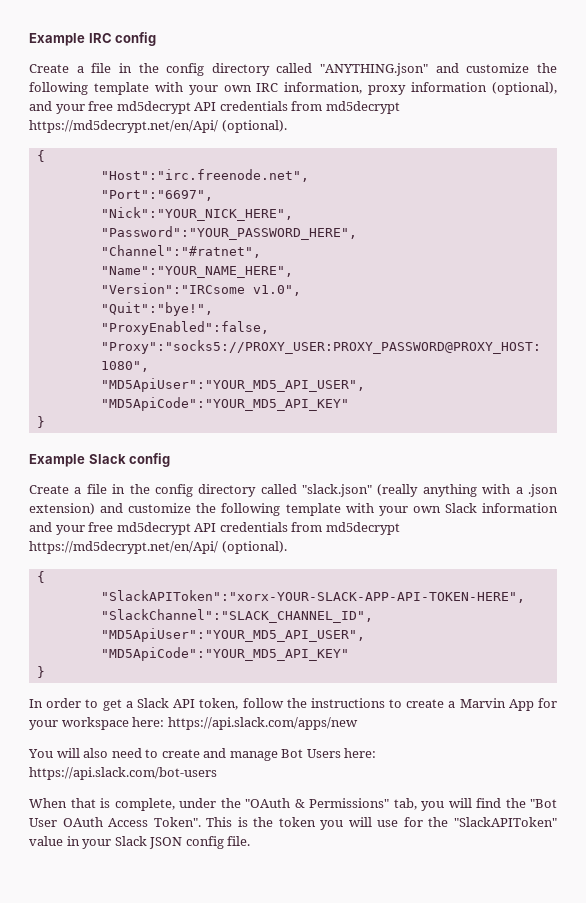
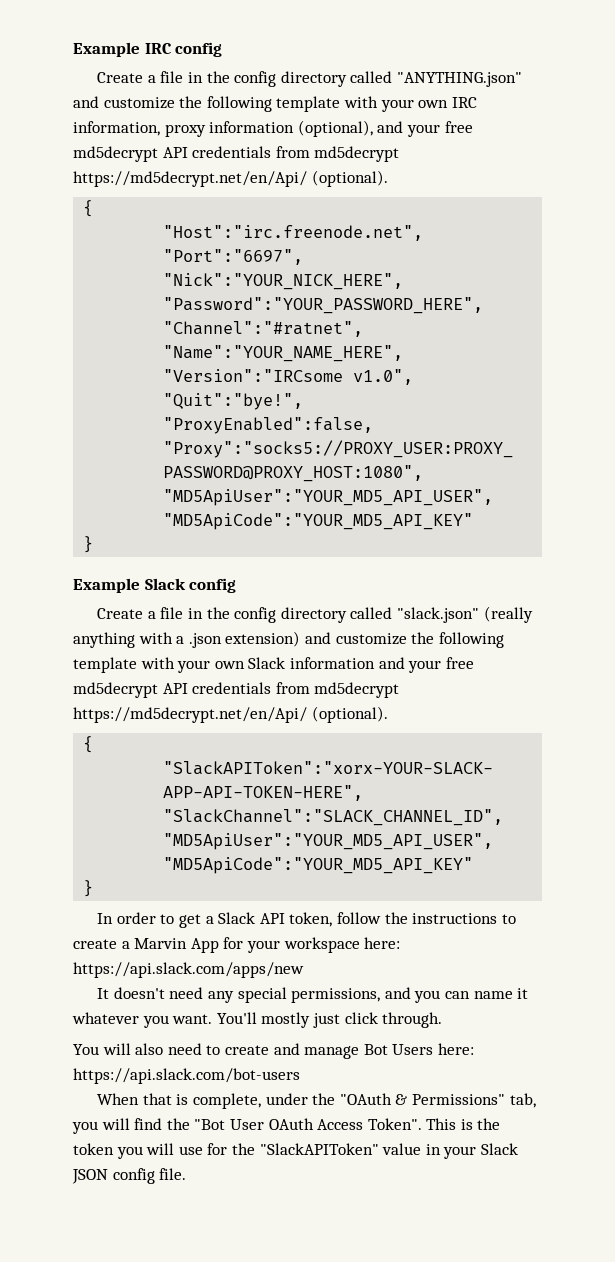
+ It doesn't need any special permissions, and you can name it whatever you want. You'll mostly just click through.

